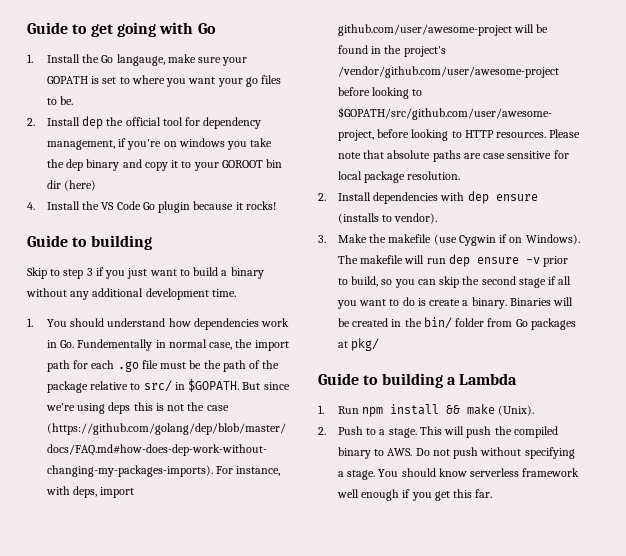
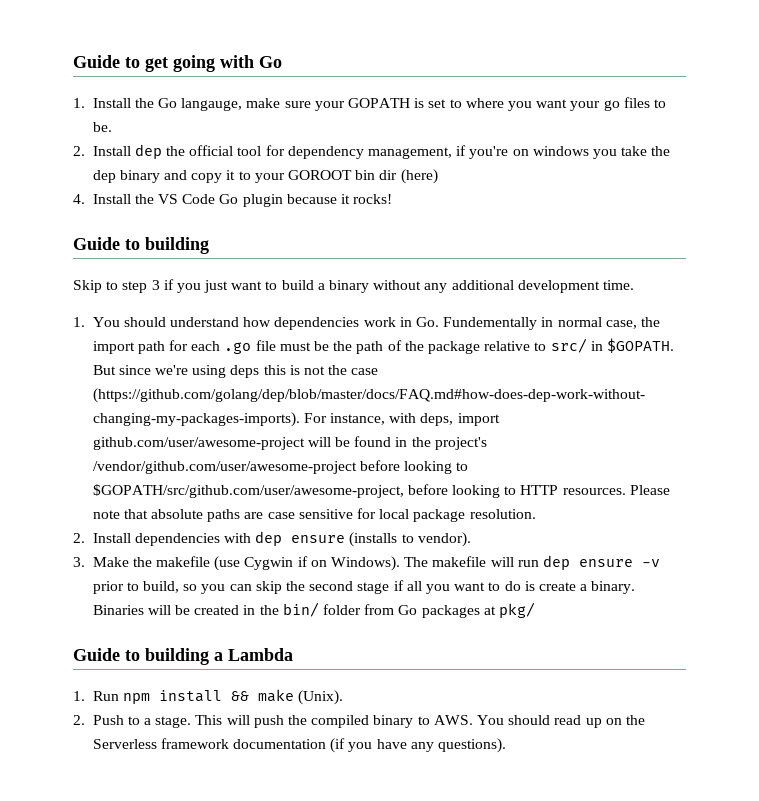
- This will push the compiled binary to AWS. Do not push without specifying a stage. You should know serverless framework well enough if you get this far.
+ This will push the compiled binary to AWS. You should read up on the Serverless framework documentation (if you have any questions).

